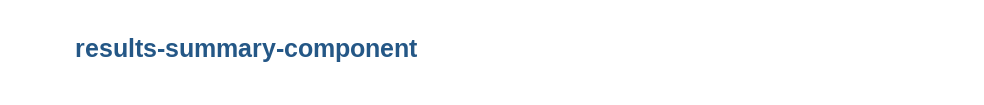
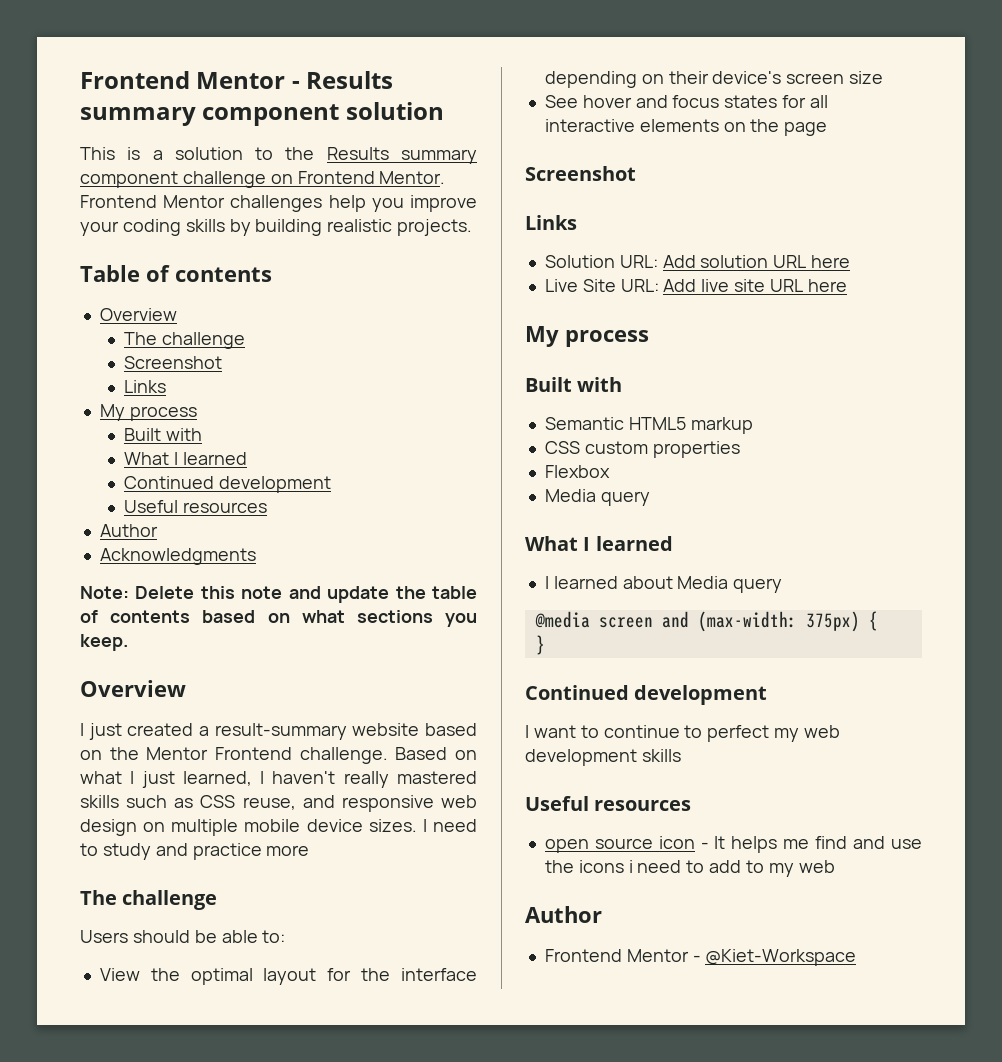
- results-summary-component
+ Frontend Mentor - Results summary component solution
+ This is a solution to the Results summary component challenge on Frontend Mentor. Frontend Mentor challenges help you improve your coding skills by building realistic projects.
+ Table of contents
+ Overview
+ The challenge
+ Screenshot
+ Links
+ My process
+ Built with
+ What I learned
+ Continued development
+ Useful resources
+ Author
+ Acknowledgments
+ Note: Delete this note and update the table of contents based on what sections you keep.
+ Overview
+ I just created a result-summary website based on the Mentor Frontend challenge. Based on what I just learned, I haven't really mastered skills such as CSS reuse, and responsive web design on multiple mobile device sizes. I need to study and practice more
+ The challenge
+ Users should be able to:
+ View the optimal layout for the interface depending on their device's screen size
+ See hover and focus states for all interactive elements on the page
+ Screenshot
+ Links
+ Solution URL: Add solution URL here
+ Live Site URL: Add live site URL here
+ My process
+ Built with
+ Semantic HTML5 markup
+ CSS custom properties
+ Flexbox
+ Media query
+ What I learned
+ I learned about Media query
+ @media screen and (max-width: 375px) {
+ }
+ Continued development
+ I want to continue to perfect my web development skills
+ Useful resources
+ open source icon - It helps me find and use the icons i need to add to my web
+ Author
+ Frontend Mentor - @Kiet-Workspace

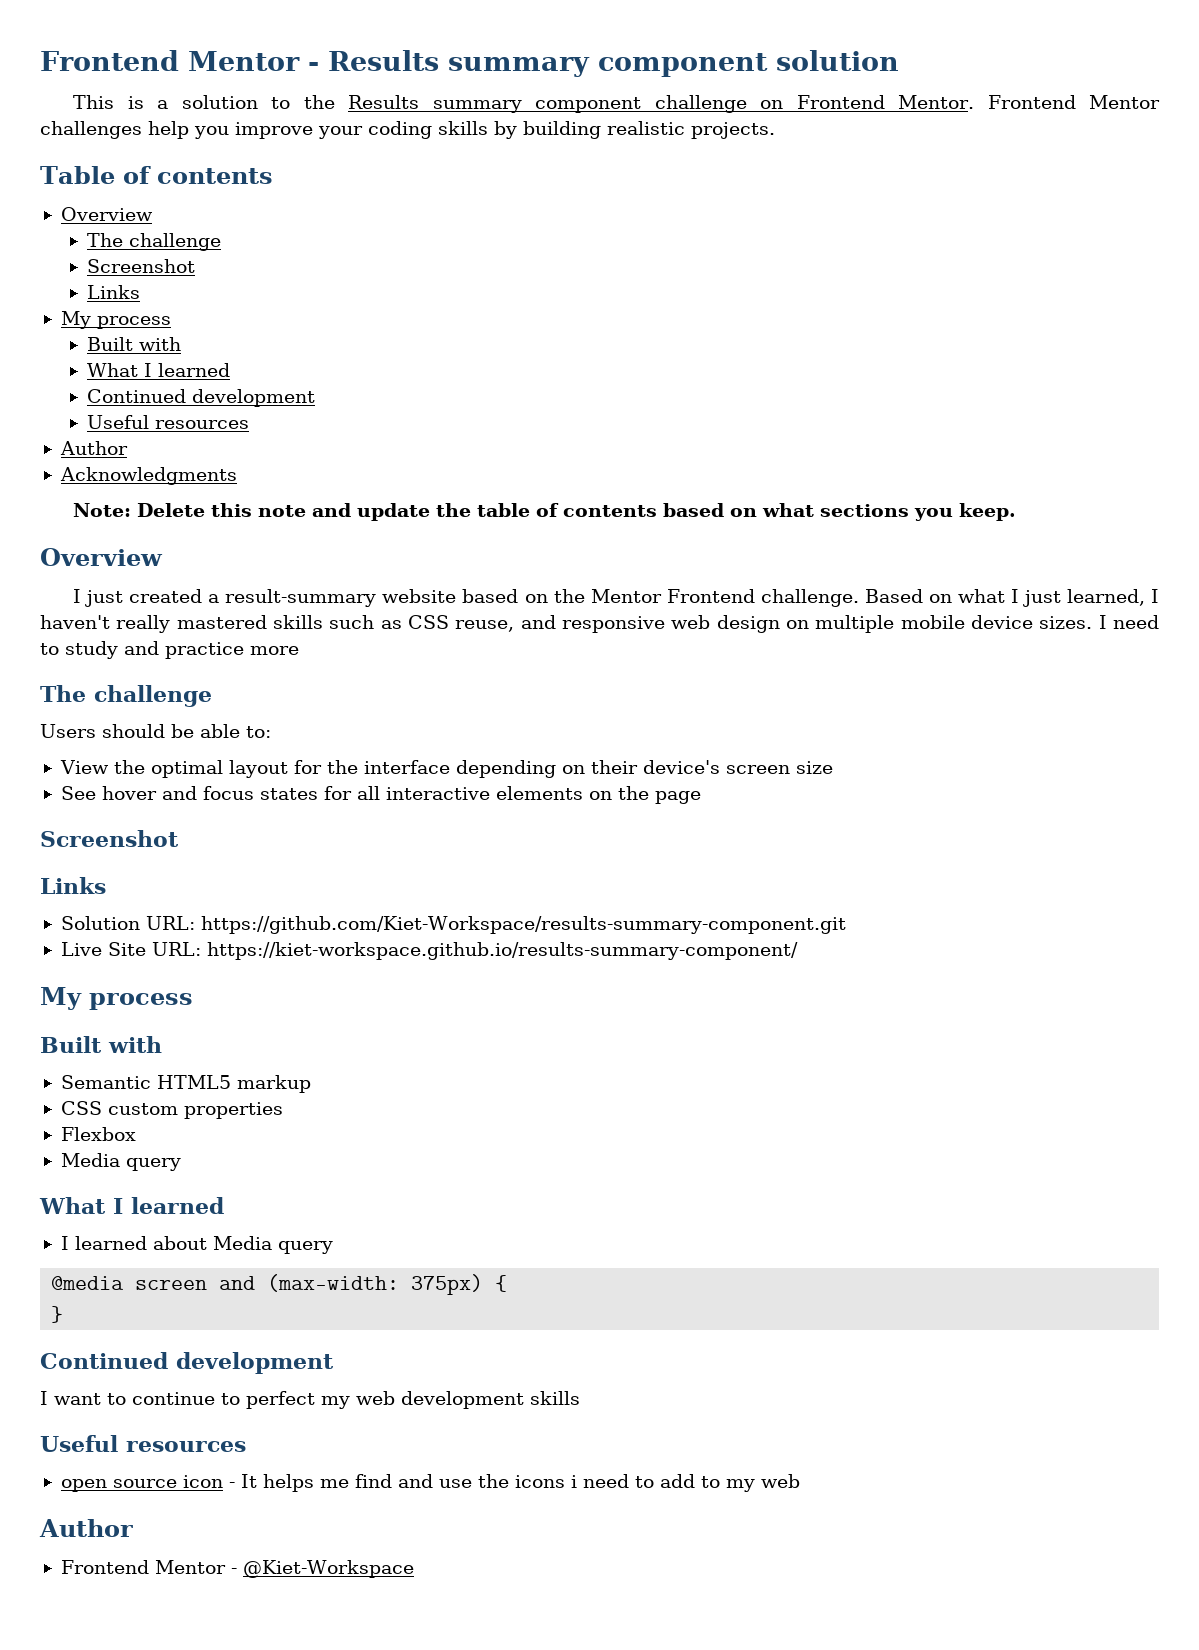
- Solution URL: Add solution URL here
+ Solution URL: https://github.com/Kiet-Workspace/results-summary-component.git
- Live Site URL: Add live site URL here
+ Live Site URL: https://kiet-workspace.github.io/results-summary-component/

